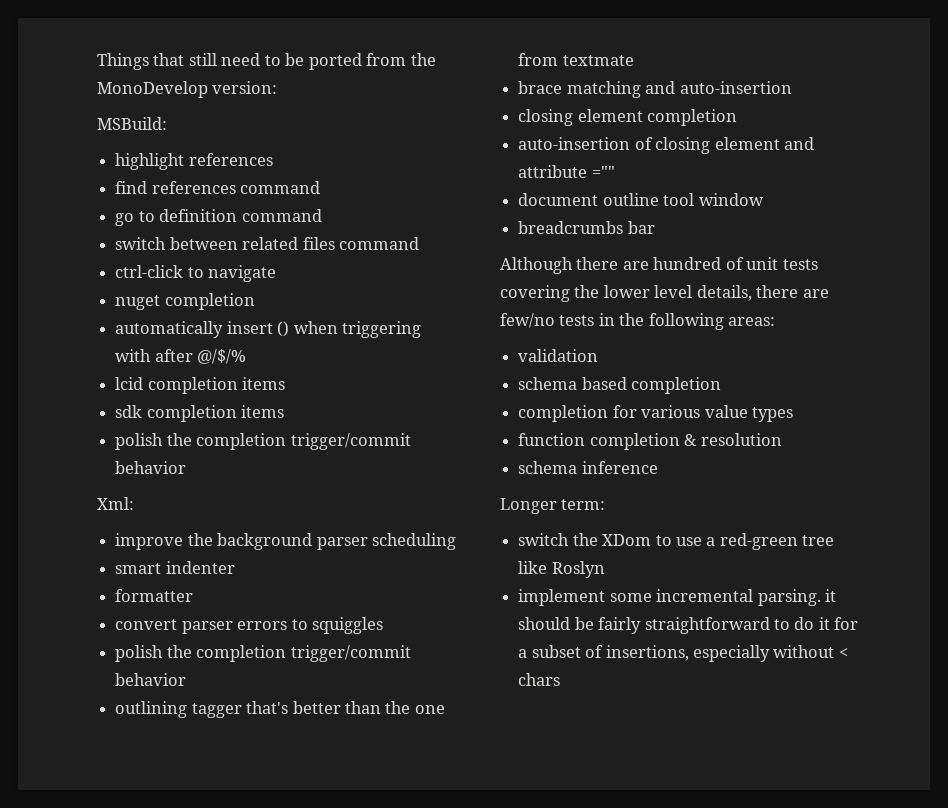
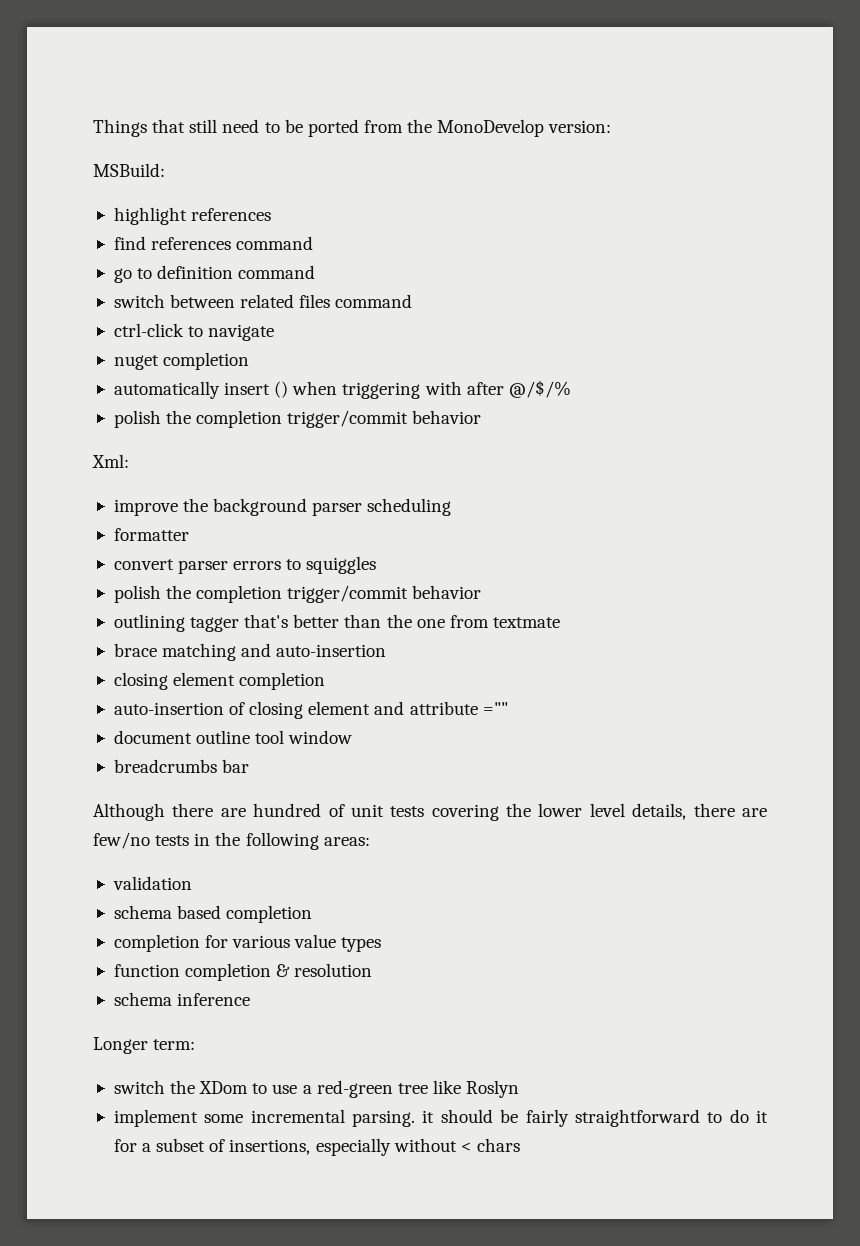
- lcid completion items
- sdk completion items
- smart indenter

